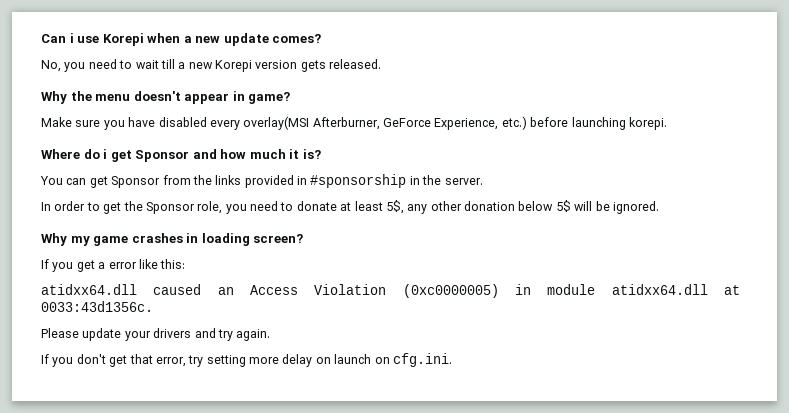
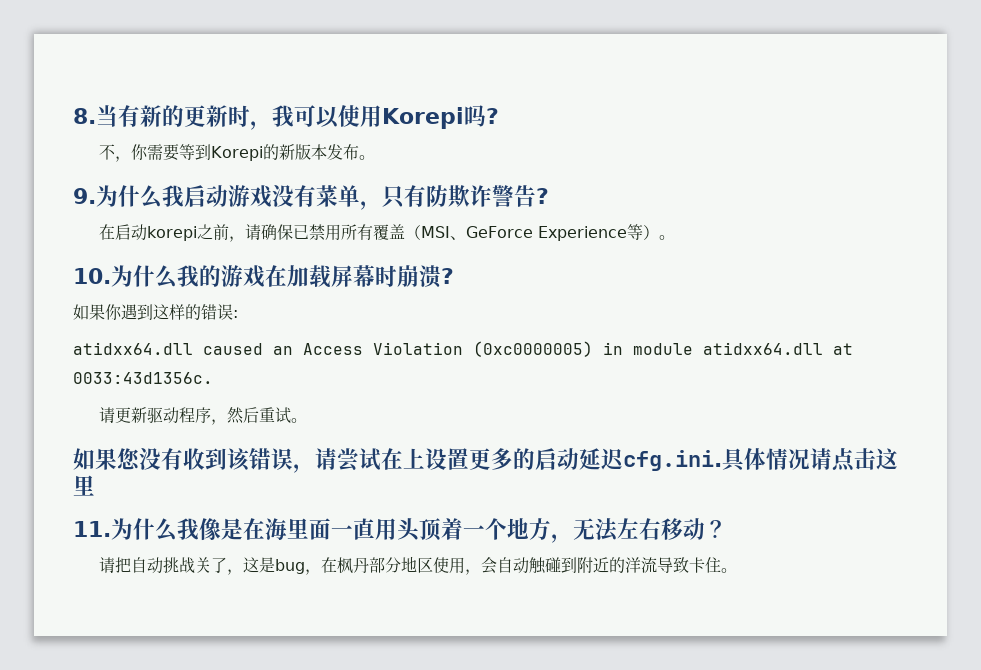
- Can i use Korepi when a new update comes?
- No, you need to wait till a new Korepi version gets released.
- Why the menu doesn't appear in game?
- Make sure you have disabled every overlay(MSI Afterburner, GeForce Experience, etc.) before launching korepi.
- Where do i get Sponsor and how much it is?
- You can get Sponsor from the links provided in #sponsorship in the server.
- In order to get the Sponsor role, you need to donate at least 5$, any other donation below 5$ will be ignored.
- Why my game crashes in loading screen?
- If you get a error like this:
+ 8.当有新的更新时，我可以使用Korepi吗?
+ 不，你需要等到Korepi的新版本发布。
+ 9.为什么我启动游戏没有菜单，只有防欺诈警告?
+ 在启动korepi之前，请确保已禁用所有覆盖（MSI、GeForce Experience等）。
+ 10.为什么我的游戏在加载屏幕时崩溃?
+ 如果你遇到这样的错误:
- Please update your drivers and try again.
- If you don't get that error, try setting more delay on launch on cfg.ini.
+ 请更新驱动程序，然后重试。
+ 如果您没有收到该错误，请尝试在上设置更多的启动延迟cfg.ini.具体情况请点击这里
+ 11.为什么我像是在海里面一直用头顶着一个地方，无法左右移动？
+ 请把自动挑战关了，这是bug，在枫丹部分地区使用，会自动触碰到附近的洋流导致卡住。

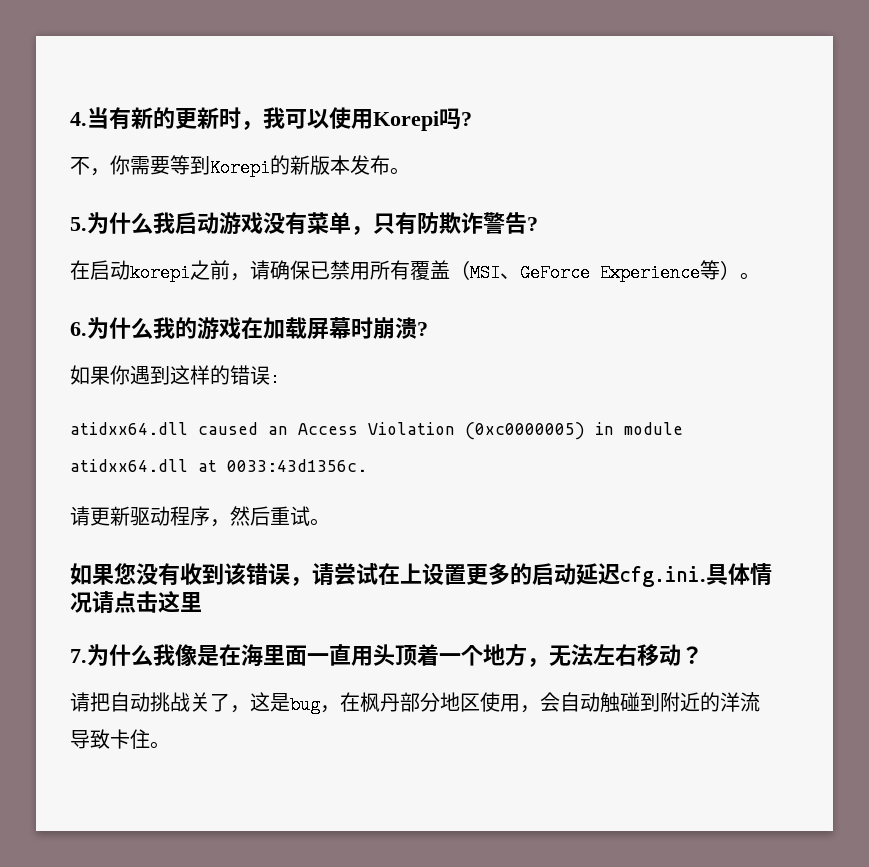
- 8.当有新的更新时，我可以使用Korepi吗?
+ 4.当有新的更新时，我可以使用Korepi吗?
- 9.为什么我启动游戏没有菜单，只有防欺诈警告?
+ 5.为什么我启动游戏没有菜单，只有防欺诈警告?
- 10.为什么我的游戏在加载屏幕时崩溃?
+ 6.为什么我的游戏在加载屏幕时崩溃?
- 11.为什么我像是在海里面一直用头顶着一个地方，无法左右移动？
+ 7.为什么我像是在海里面一直用头顶着一个地方，无法左右移动？

